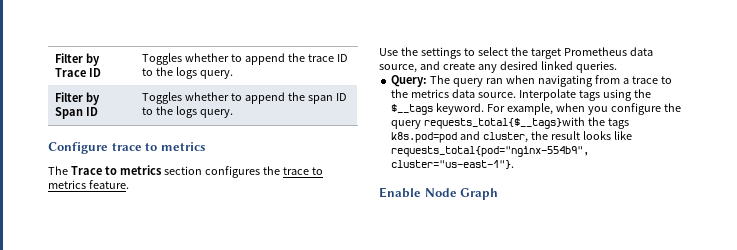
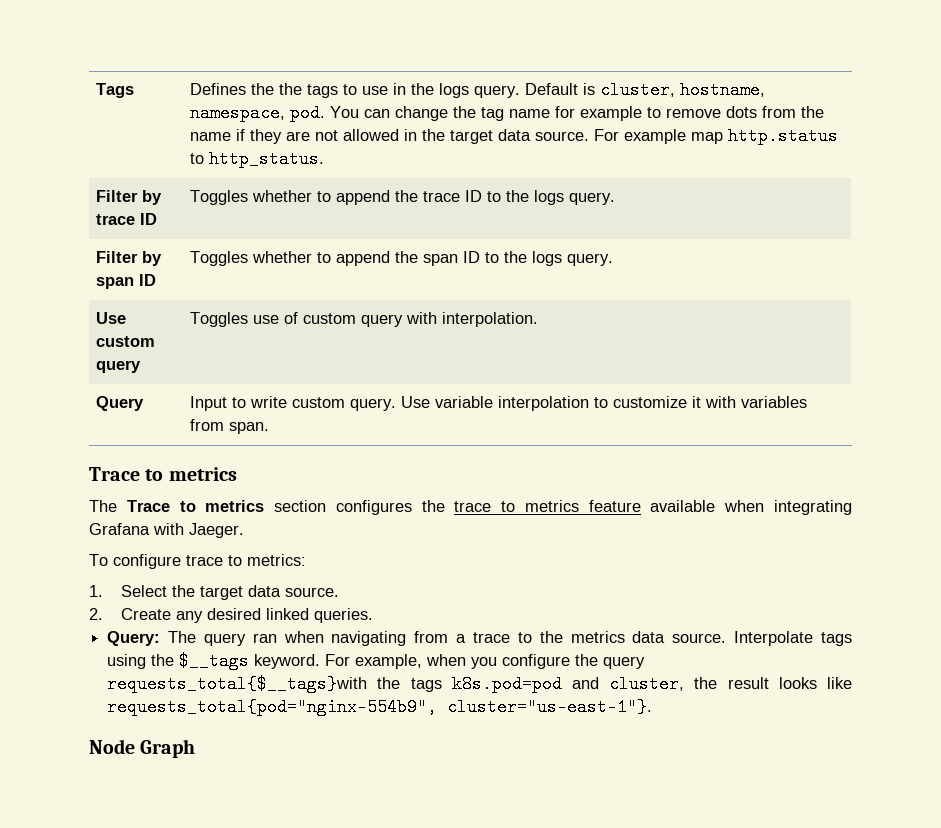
- Filter by Trace ID | Toggles whether to append the trace ID to the logs query.
+ Tags | Defines the the tags to use in the logs query. Default is cluster, hostname, namespace, pod. You can change the tag name for example to remove dots from the name if they are not allowed in the target data source. For example map http.status to http_status.
+ Filter by trace ID | Toggles whether to append the trace ID to the logs query.
- Filter by Span ID | Toggles whether to append the span ID to the logs query.
+ Filter by span ID | Toggles whether to append the span ID to the logs query.
- Configure trace to metrics
+ Use custom query | Toggles use of custom query with interpolation.
+ Query | Input to write custom query. Use variable interpolation to customize it with variables from span.
+ Trace to metrics
- The Trace to metrics section configures the trace to metrics feature.
- Use the settings to select the target Prometheus data source, and create any desired linked queries.
+ The Trace to metrics section configures the trace to metrics feature available when integrating Grafana with Jaeger.
+ To configure trace to metrics:
+ 1. Select the target data source.
+ 2. Create any desired linked queries.
- Enable Node Graph
+ Node Graph

